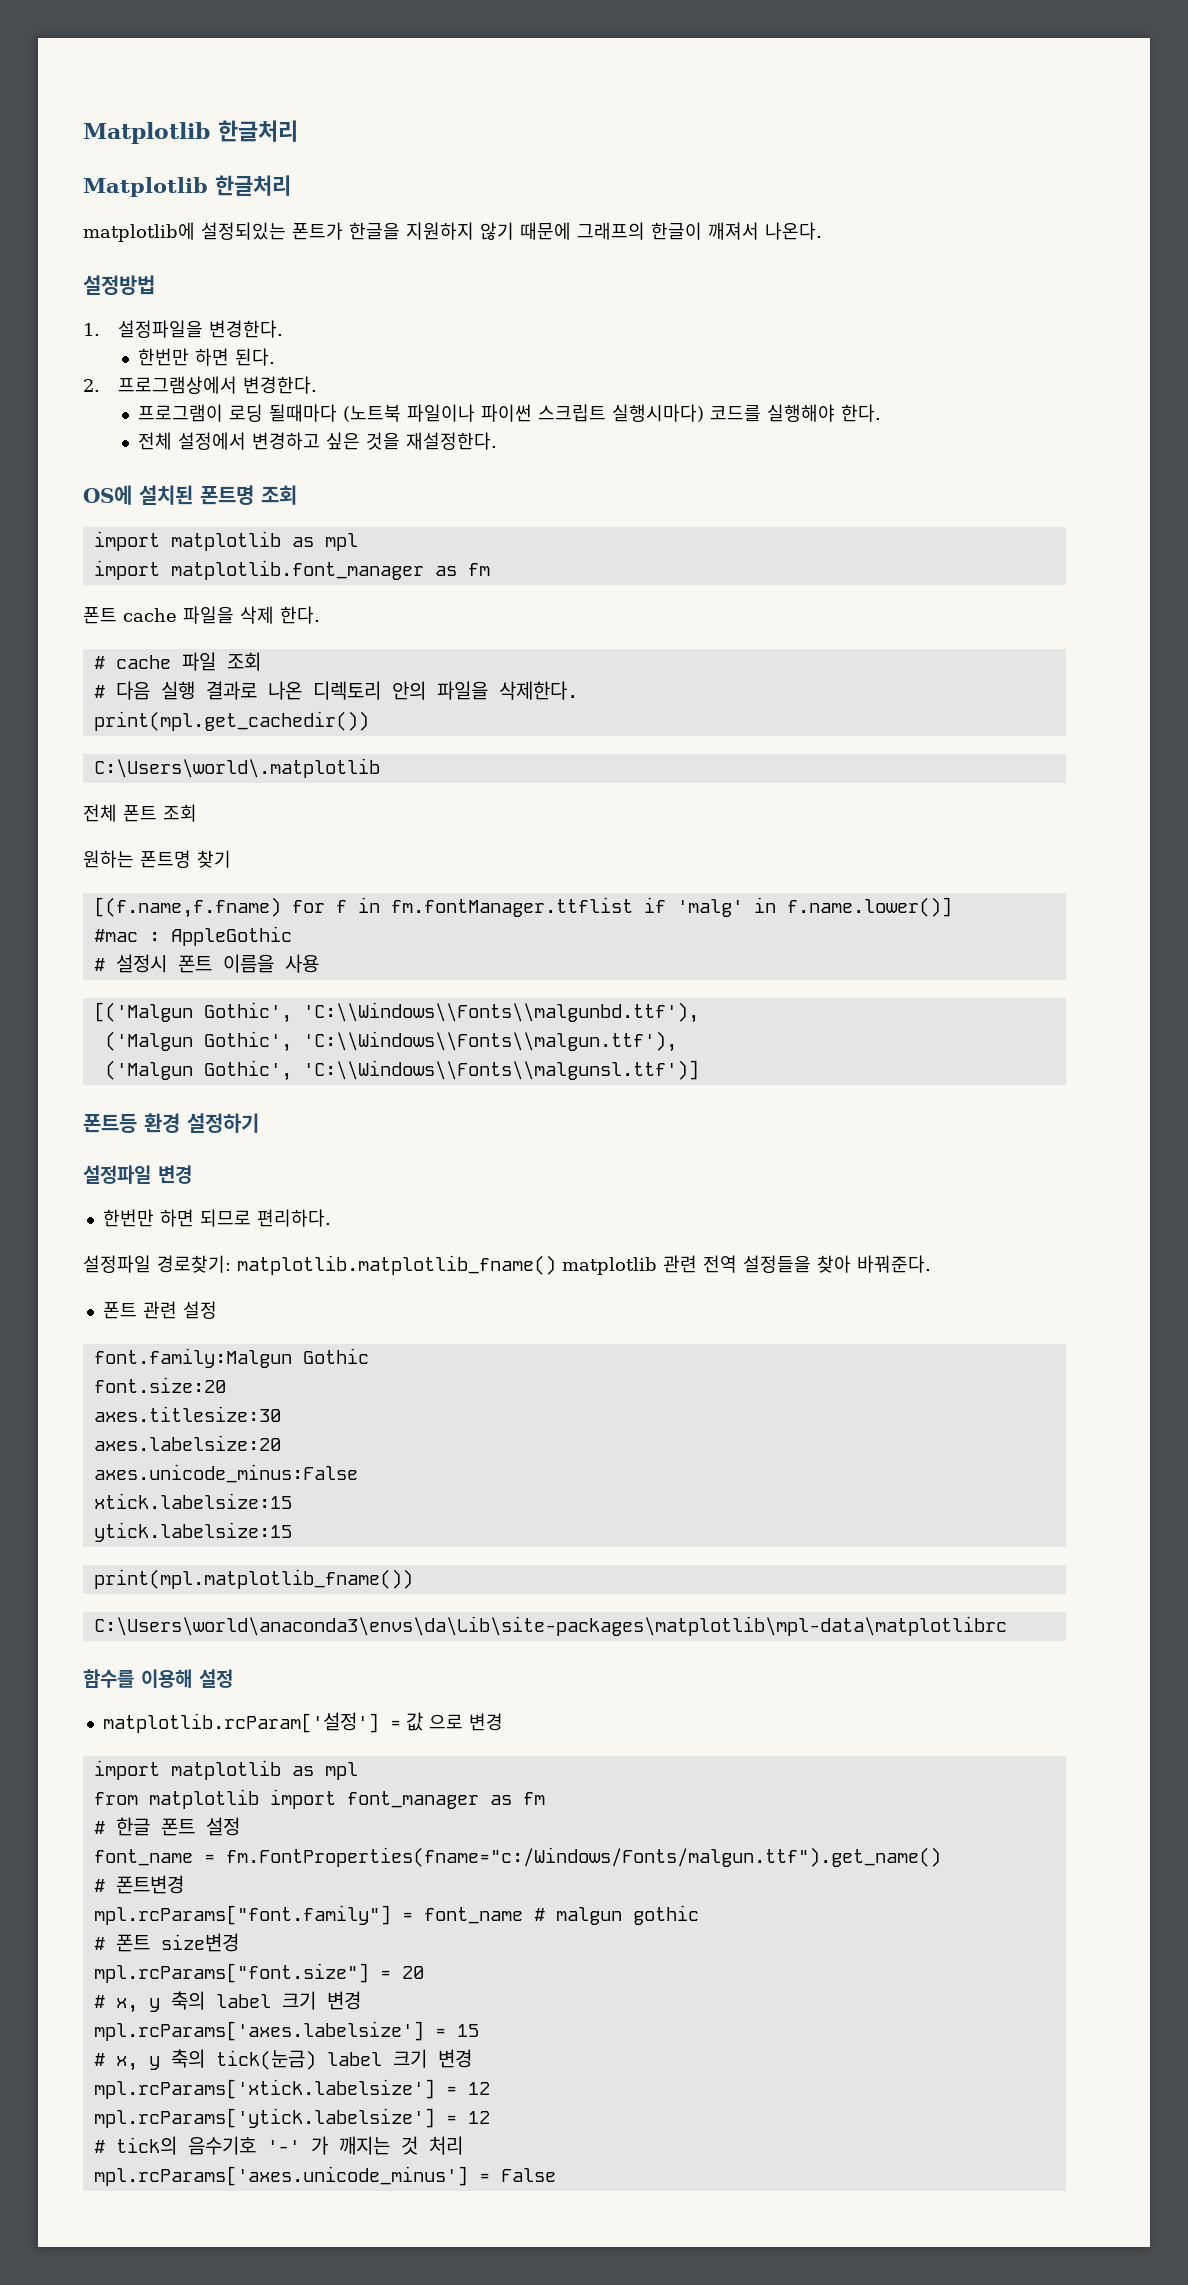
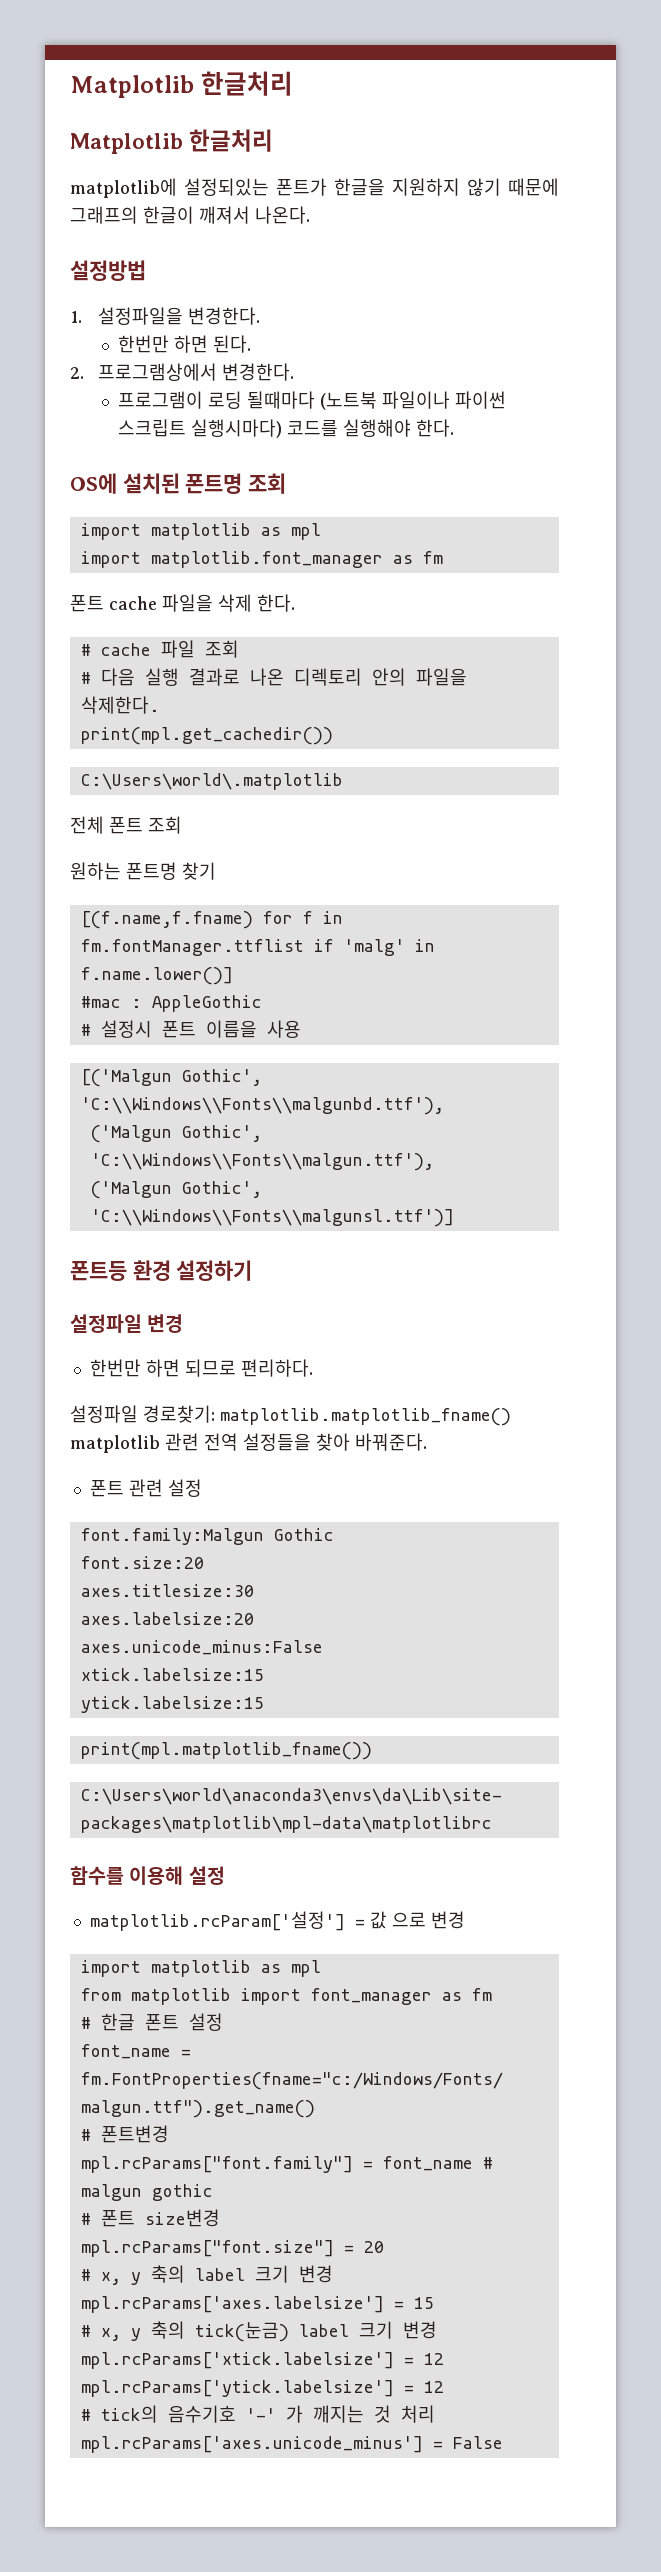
- 전체 설정에서 변경하고 싶은 것을 재설정한다.

